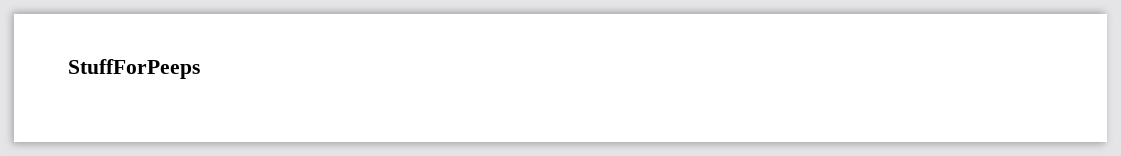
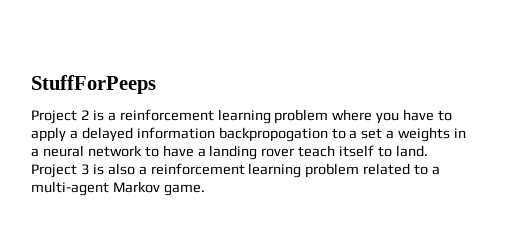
+ Project 2 is a reinforcement learning problem where you have to apply a delayed information backpropogation to a set a weights in a neural network to have a landing rover teach itself to land. Project 3 is also a reinforcement learning problem related to a multi-agent Markov game.

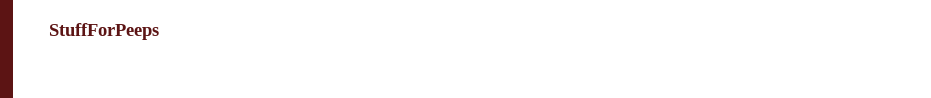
- Project 2 is a reinforcement learning problem where you have to apply a delayed information backpropogation to a set a weights in a neural network to have a landing rover teach itself to land. Project 3 is also a reinforcement learning problem related to a multi-agent Markov game.

